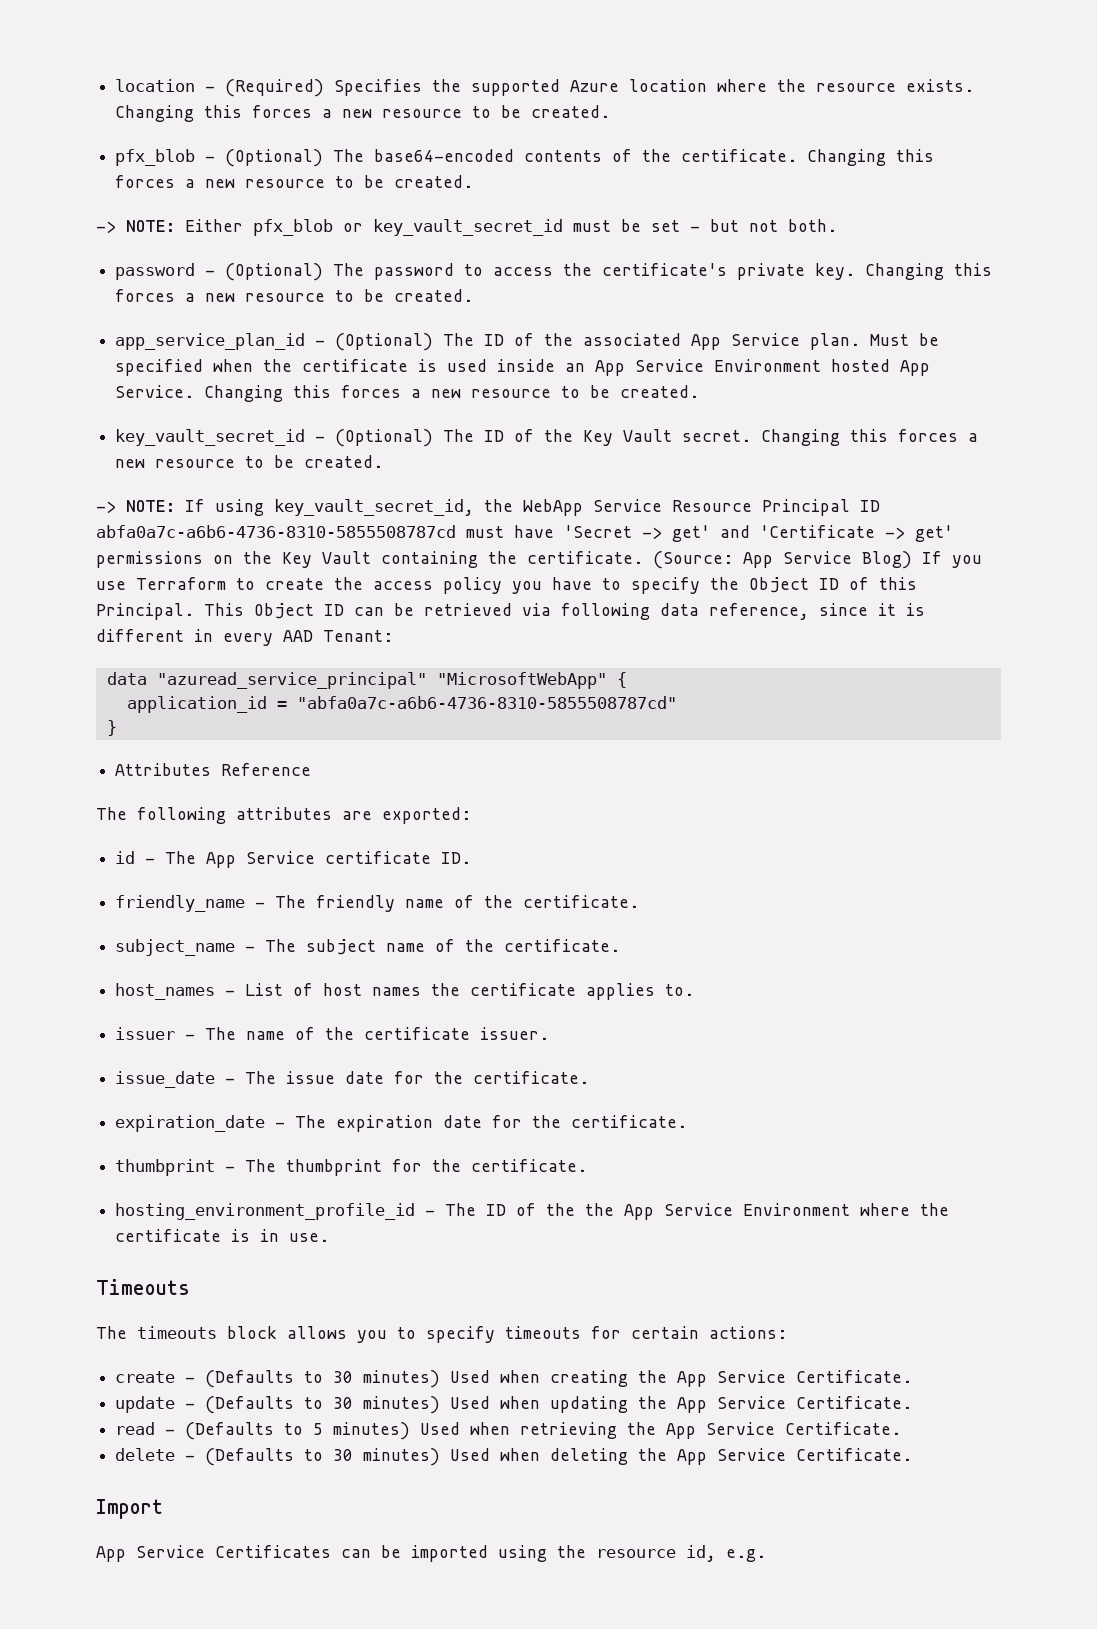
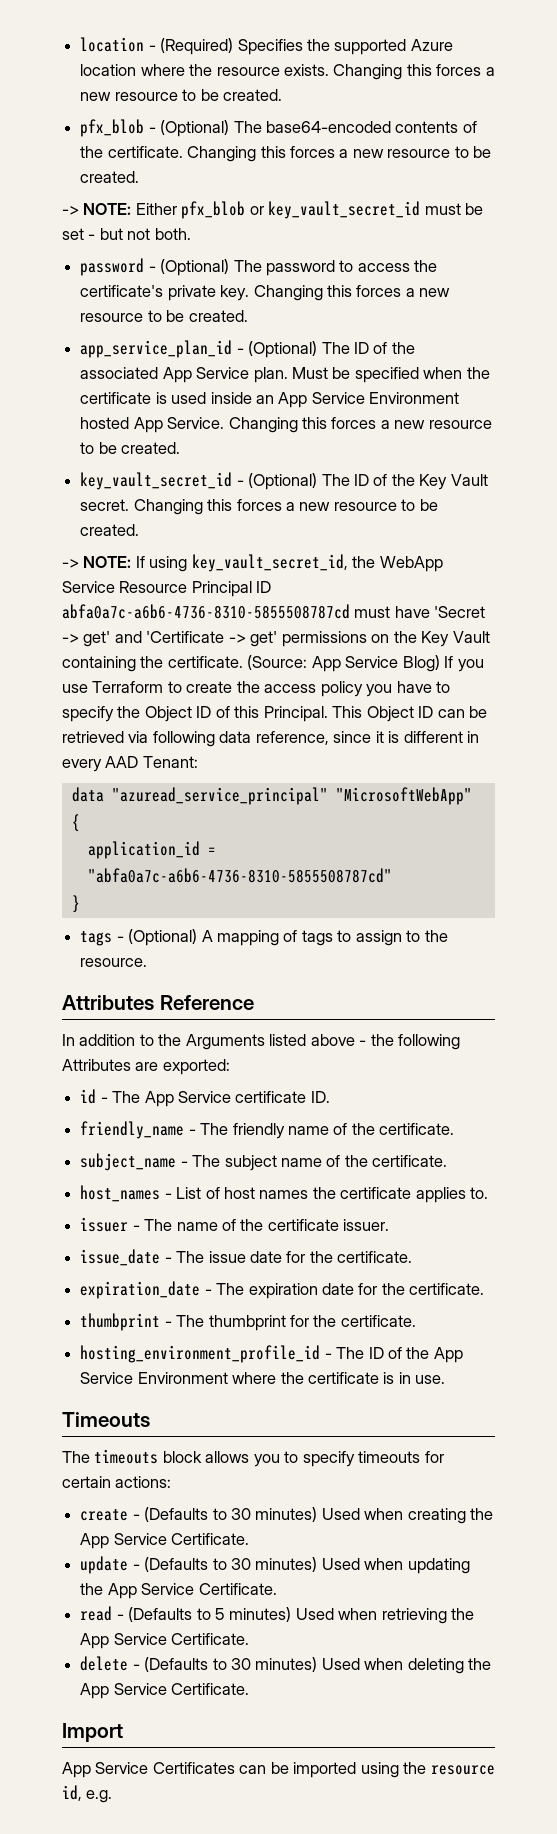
+ tags - (Optional) A mapping of tags to assign to the resource.
  Attributes Reference
- The following attributes are exported:
+ In addition to the Arguments listed above - the following Attributes are exported:
- hosting_environment_profile_id - The ID of the the App Service Environment where the certificate is in use.
+ hosting_environment_profile_id - The ID of the App Service Environment where the certificate is in use.

